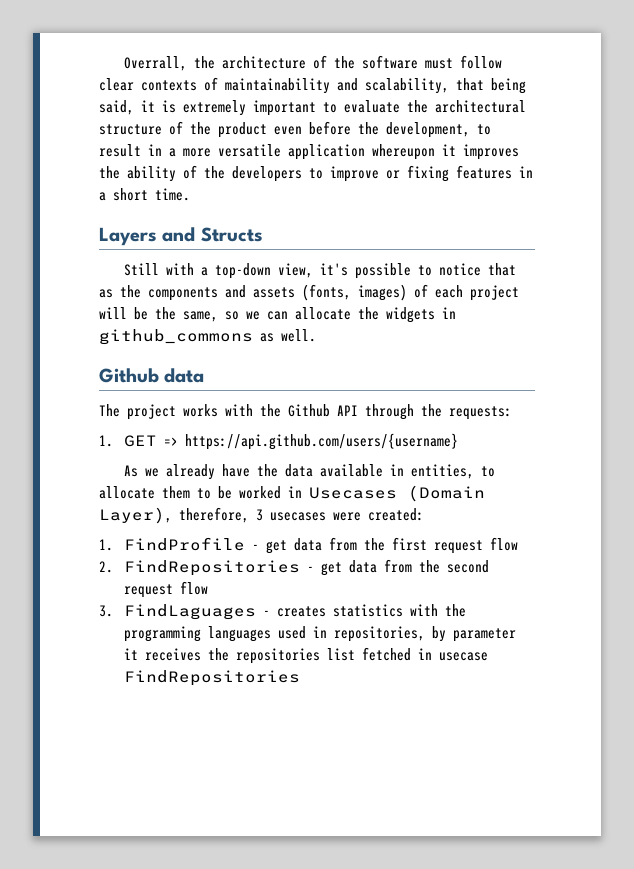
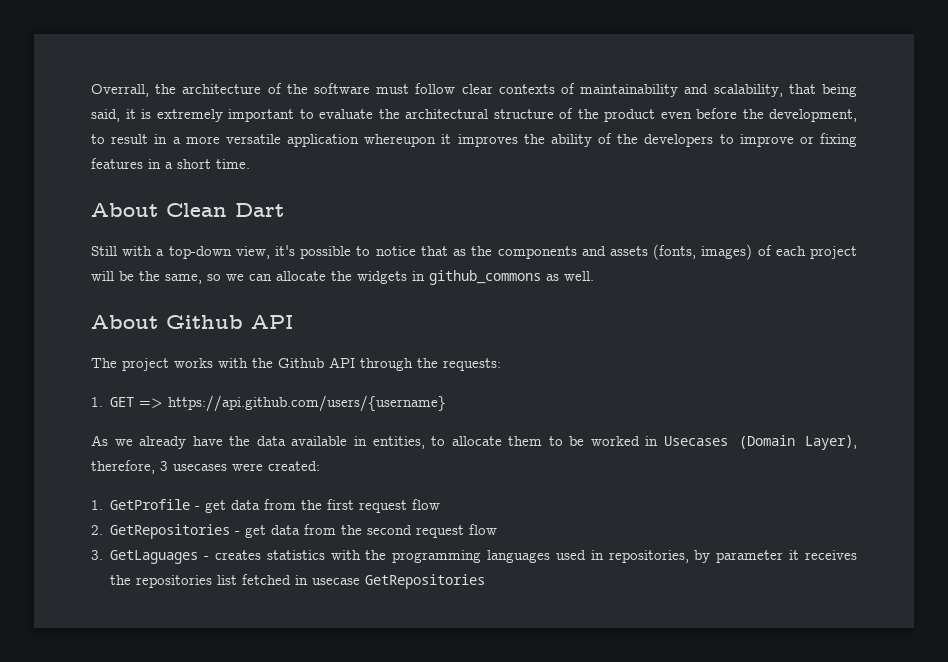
- Layers and Structs
+ About Clean Dart
- Github data
+ About Github API
- 1. FindProfile - get data from the first request flow
+ 1. GetProfile - get data from the first request flow
- 2. FindRepositories - get data from the second request flow
+ 2. GetRepositories - get data from the second request flow
- 3. FindLaguages - creates statistics with the programming languages used in repositories, by parameter it receives the repositories list fetched in usecase FindRepositories
+ 3. GetLaguages - creates statistics with the programming languages used in repositories, by parameter it receives the repositories list fetched in usecase GetRepositories

